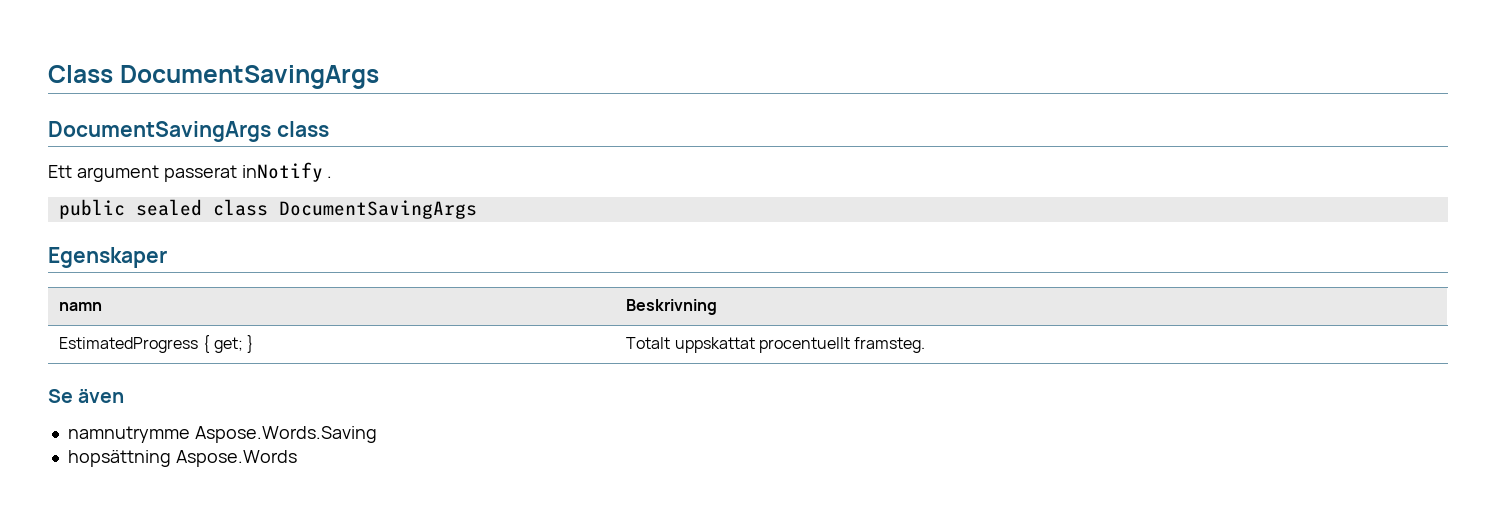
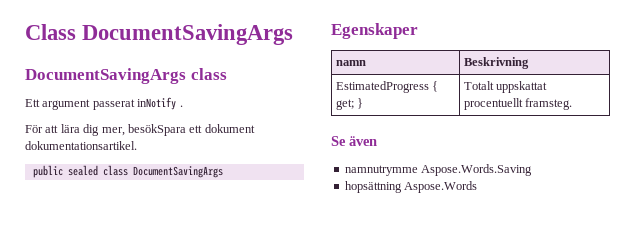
+ För att lära dig mer, besökSpara ett dokument dokumentationsartikel.

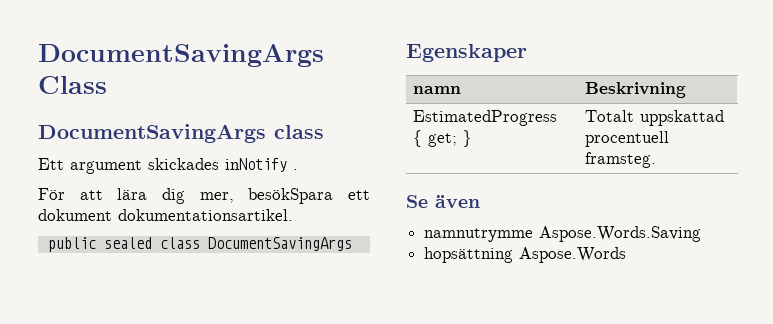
- Class DocumentSavingArgs
+ DocumentSavingArgs Class
- Ett argument passerat inNotify .
+ Ett argument skickades inNotify .
- EstimatedProgress { get; } | Totalt uppskattat procentuellt framsteg.
+ EstimatedProgress { get; } | Totalt uppskattad procentuell framsteg.

